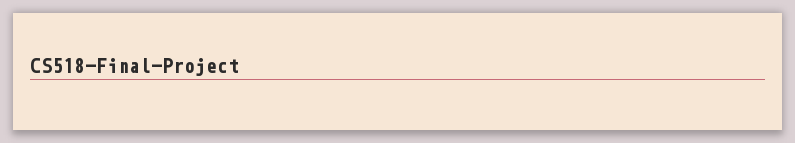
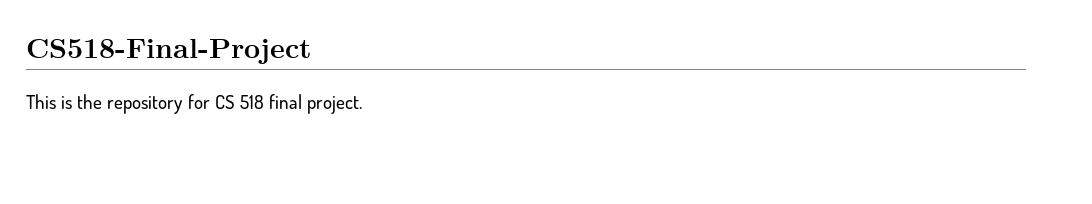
+ This is the repository for CS 518 final project.

